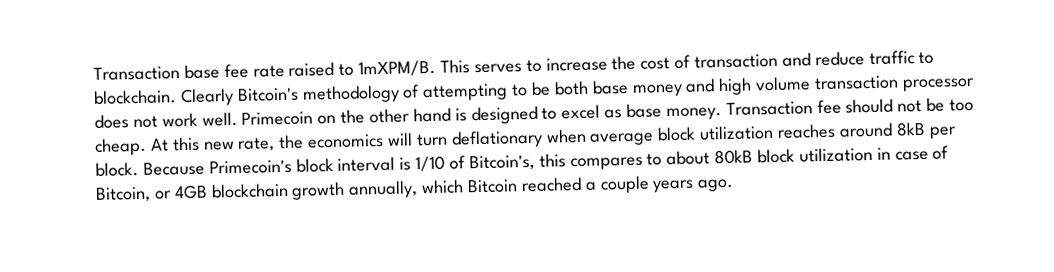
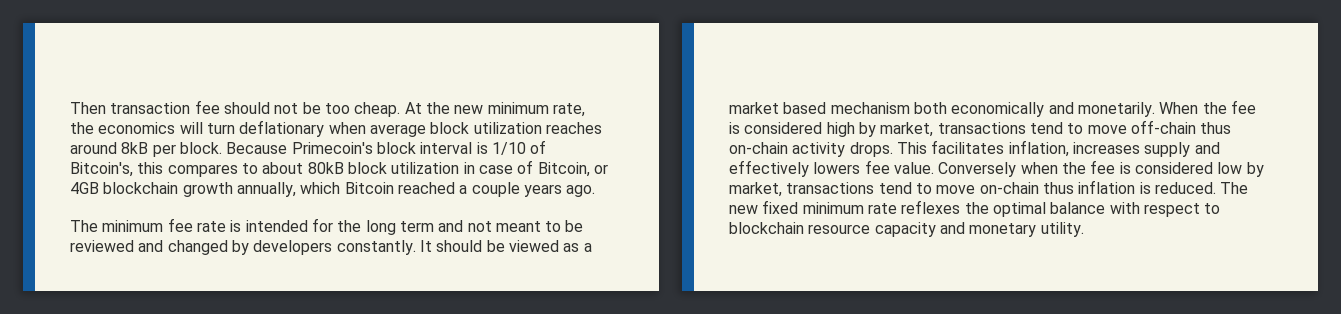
- Transaction base fee rate raised to 1mXPM/B. This serves to increase the cost of transaction and reduce traffic to blockchain. Clearly Bitcoin's methodology of attempting to be both base money and high volume transaction processor does not work well. Primecoin on the other hand is designed to excel as base money. Transaction fee should not be too cheap.
+ Then transaction fee should not be too cheap.
- At this new rate, the economics will turn deflationary when average block utilization reaches around 8kB per block.
+ At the new minimum rate, the economics will turn deflationary when average block utilization reaches around 8kB per block.
+ The minimum fee rate is intended for the long term and not meant to be reviewed and changed by developers constantly. It should be viewed as a market based mechanism both economically and monetarily. When the fee is considered high by market, transactions tend to move off-chain thus on-chain activity drops. This facilitates inflation, increases supply and effectively lowers fee value. Conversely when the fee is considered low by market, transactions tend to move on-chain thus inflation is reduced. The new fixed minimum rate reflexes the optimal balance with respect to blockchain resource capacity and monetary utility.

